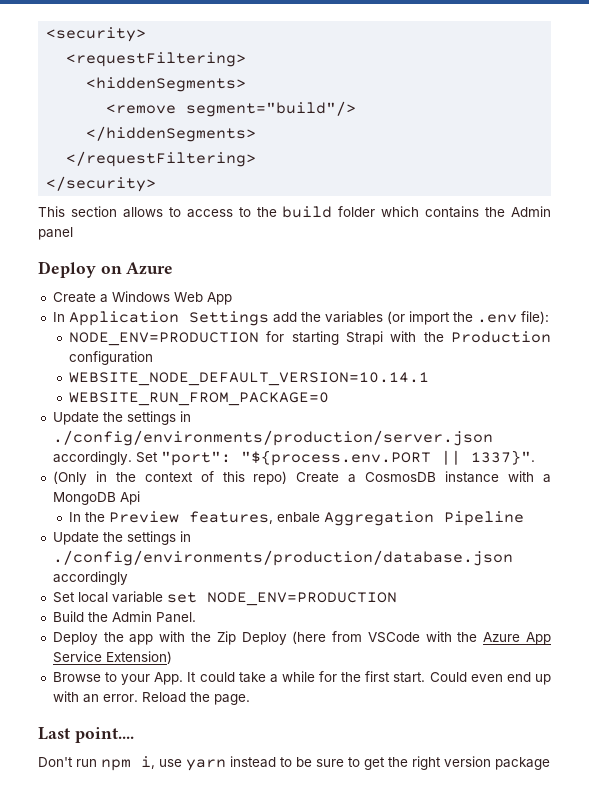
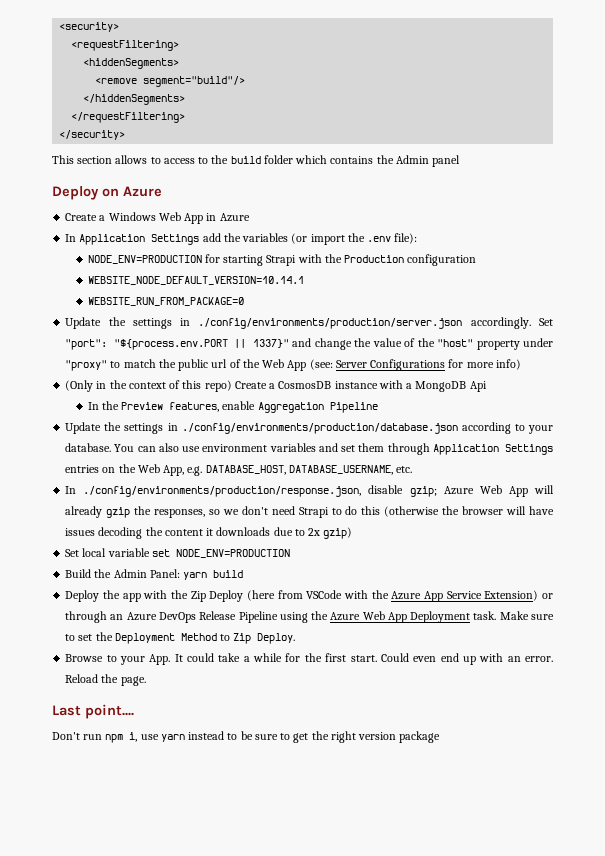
- Create a Windows Web App
+ Create a Windows Web App in Azure
- Set "port": "${process.env.PORT || 1337}".
+ Set "port": "${process.env.PORT || 1337}" and change the value of the "host" property under "proxy" to match the public url of the Web App (see: Server Configurations for more info)
- In the Preview features, enbale Aggregation Pipeline
+ In the Preview features, enable Aggregation Pipeline
- Update the settings in ./config/environments/production/database.json accordingly
+ Update the settings in ./config/environments/production/database.json according to your database. You can also use environment variables and set them through Application Settings entries on the Web App, e.g. DATABASE_HOST, DATABASE_USERNAME, etc.
+ In ./config/environments/production/response.json, disable gzip; Azure Web App will already gzip the responses, so we don't need Strapi to do this (otherwise the browser will have issues decoding the content it downloads due to 2x gzip)
- Build the Admin Panel.
+ Build the Admin Panel: yarn build
- Deploy the app with the Zip Deploy (here from VSCode with the Azure App Service Extension)
+ Deploy the app with the Zip Deploy (here from VSCode with the Azure App Service Extension) or through an Azure DevOps Release Pipeline using the Azure Web App Deployment task. Make sure to set the Deployment Method to Zip Deploy.

